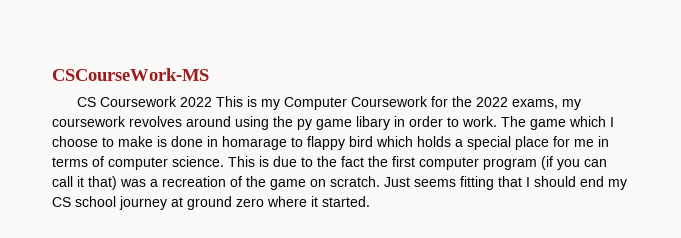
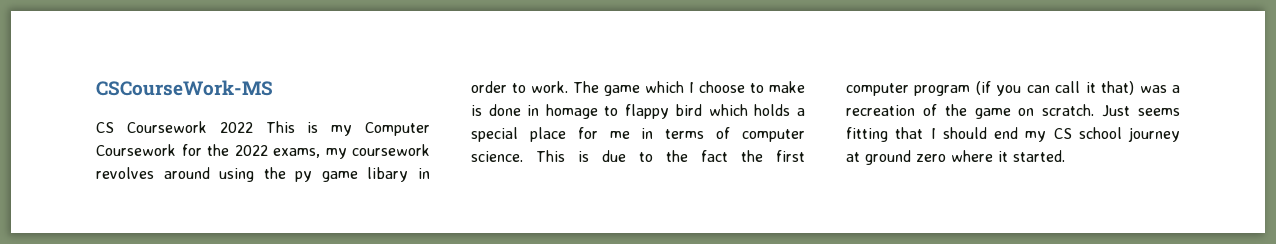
- The game which I choose to make is done in homarage to flappy bird which holds a special place for me in terms of computer science.
+ The game which I choose to make is done in homage to flappy bird which holds a special place for me in terms of computer science.

